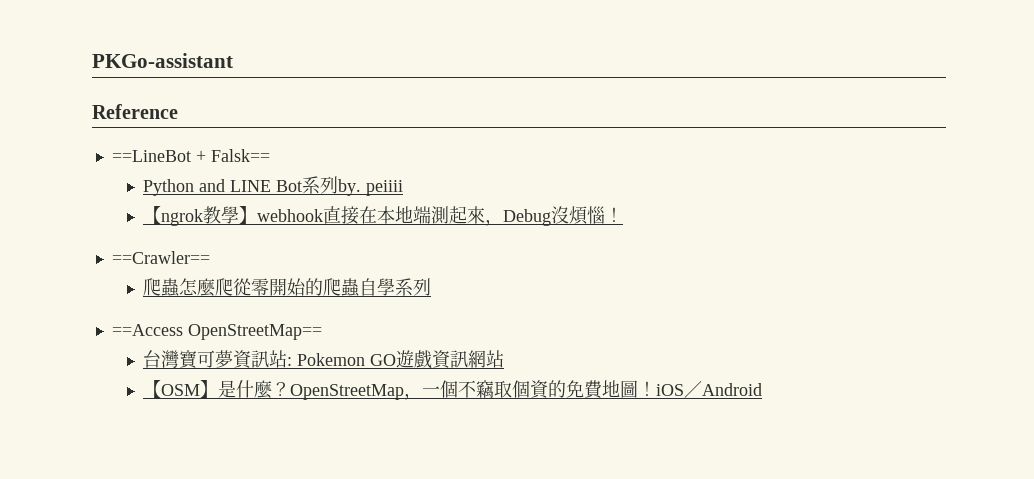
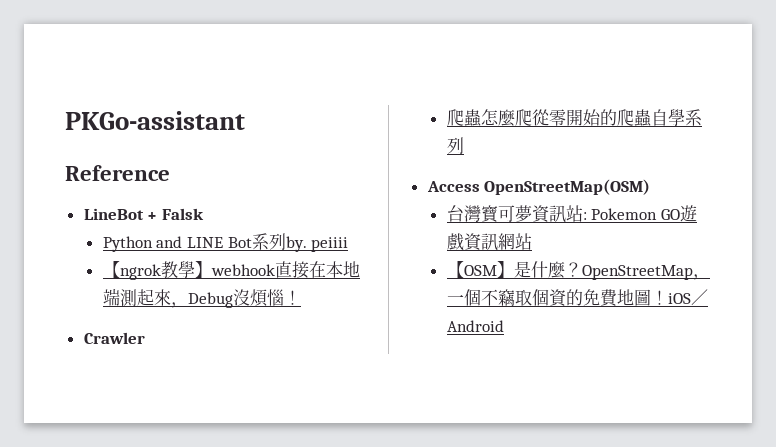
- ==LineBot + Falsk==
+ LineBot + Falsk
- ==Crawler==
+ Crawler
- ==Access OpenStreetMap==
+ Access OpenStreetMap(OSM)

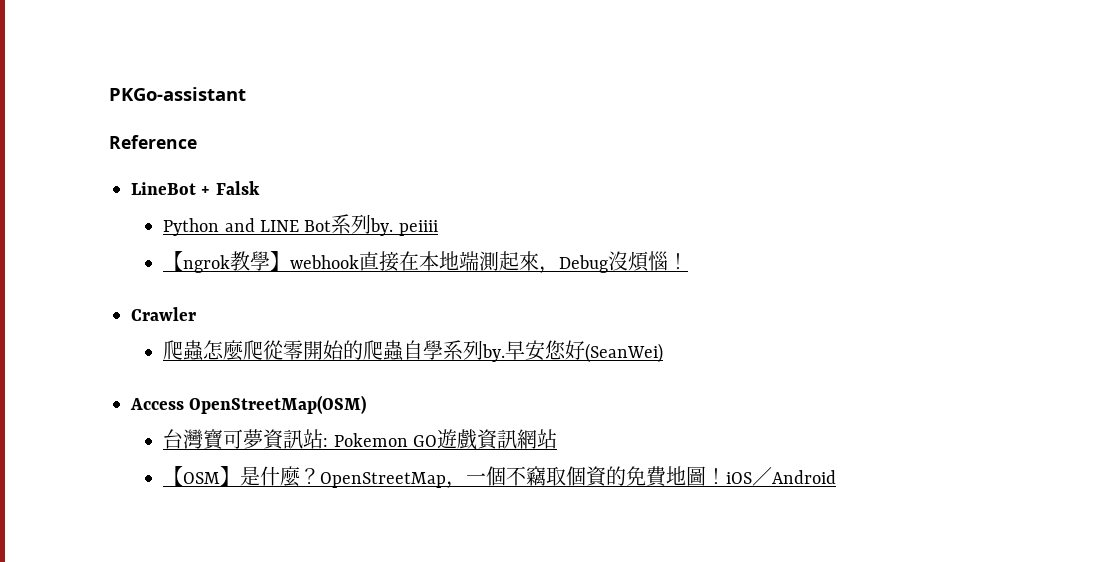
- 爬蟲怎麼爬從零開始的爬蟲自學系列
+ 爬蟲怎麼爬從零開始的爬蟲自學系列by.早安您好(SeanWei)

